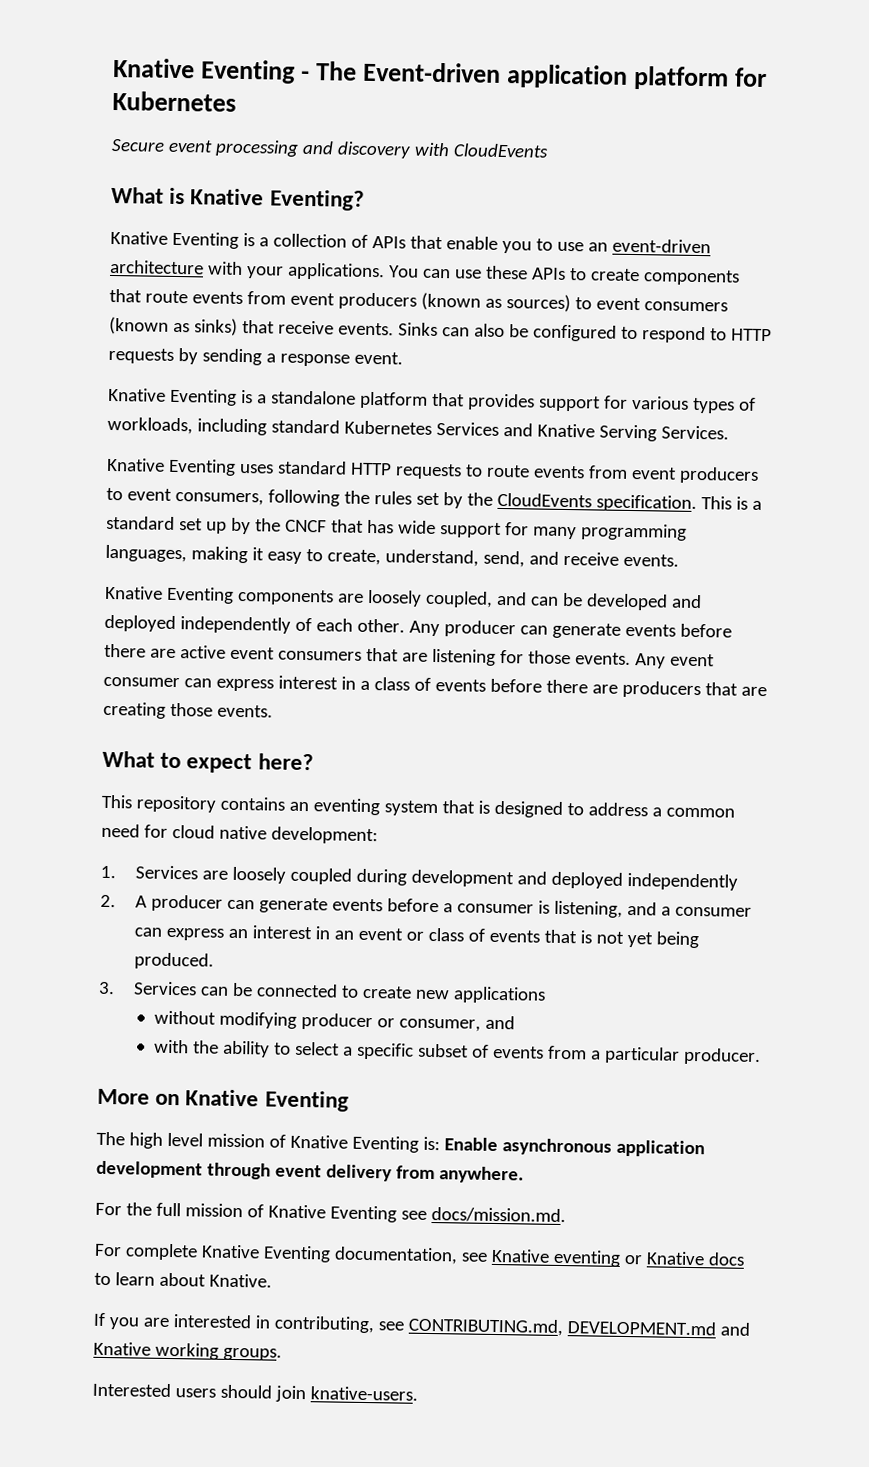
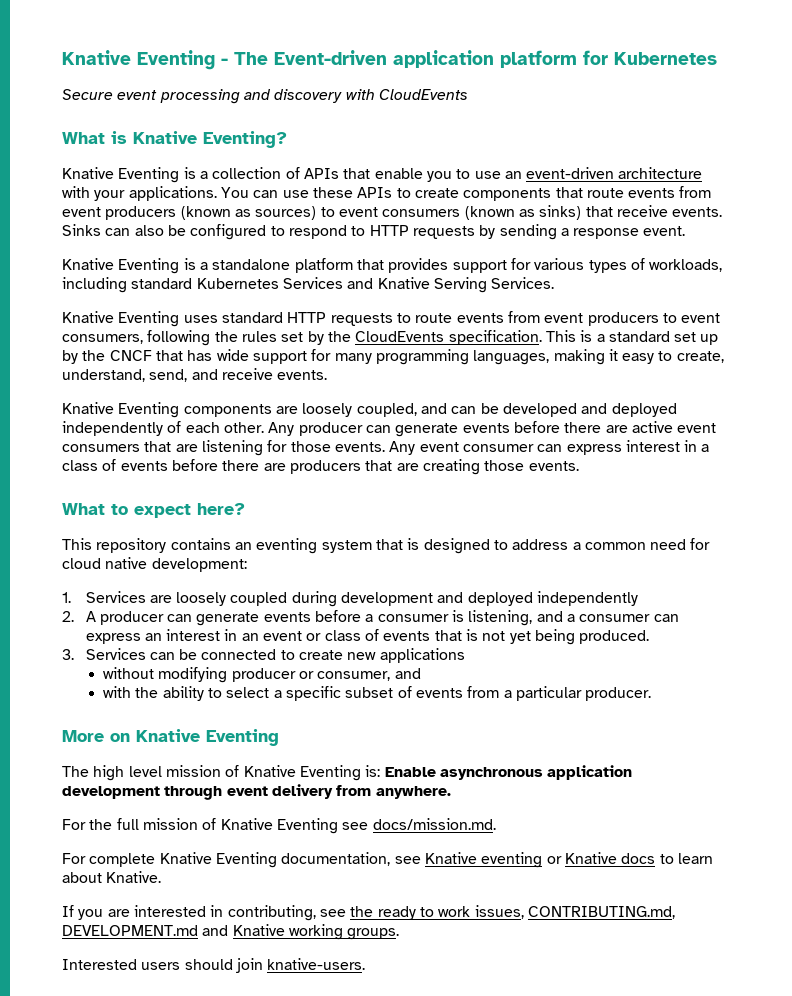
- If you are interested in contributing, see CONTRIBUTING.md, DEVELOPMENT.md and Knative working groups.
+ If you are interested in contributing, see the ready to work issues, CONTRIBUTING.md, DEVELOPMENT.md and Knative working groups.

